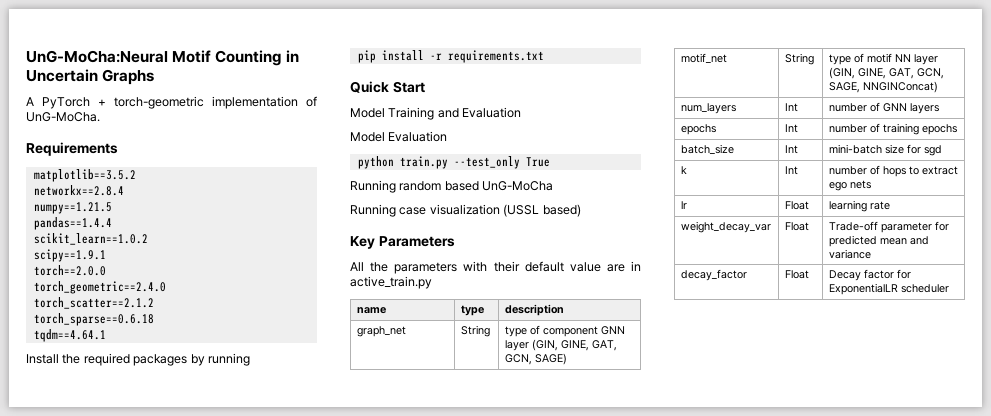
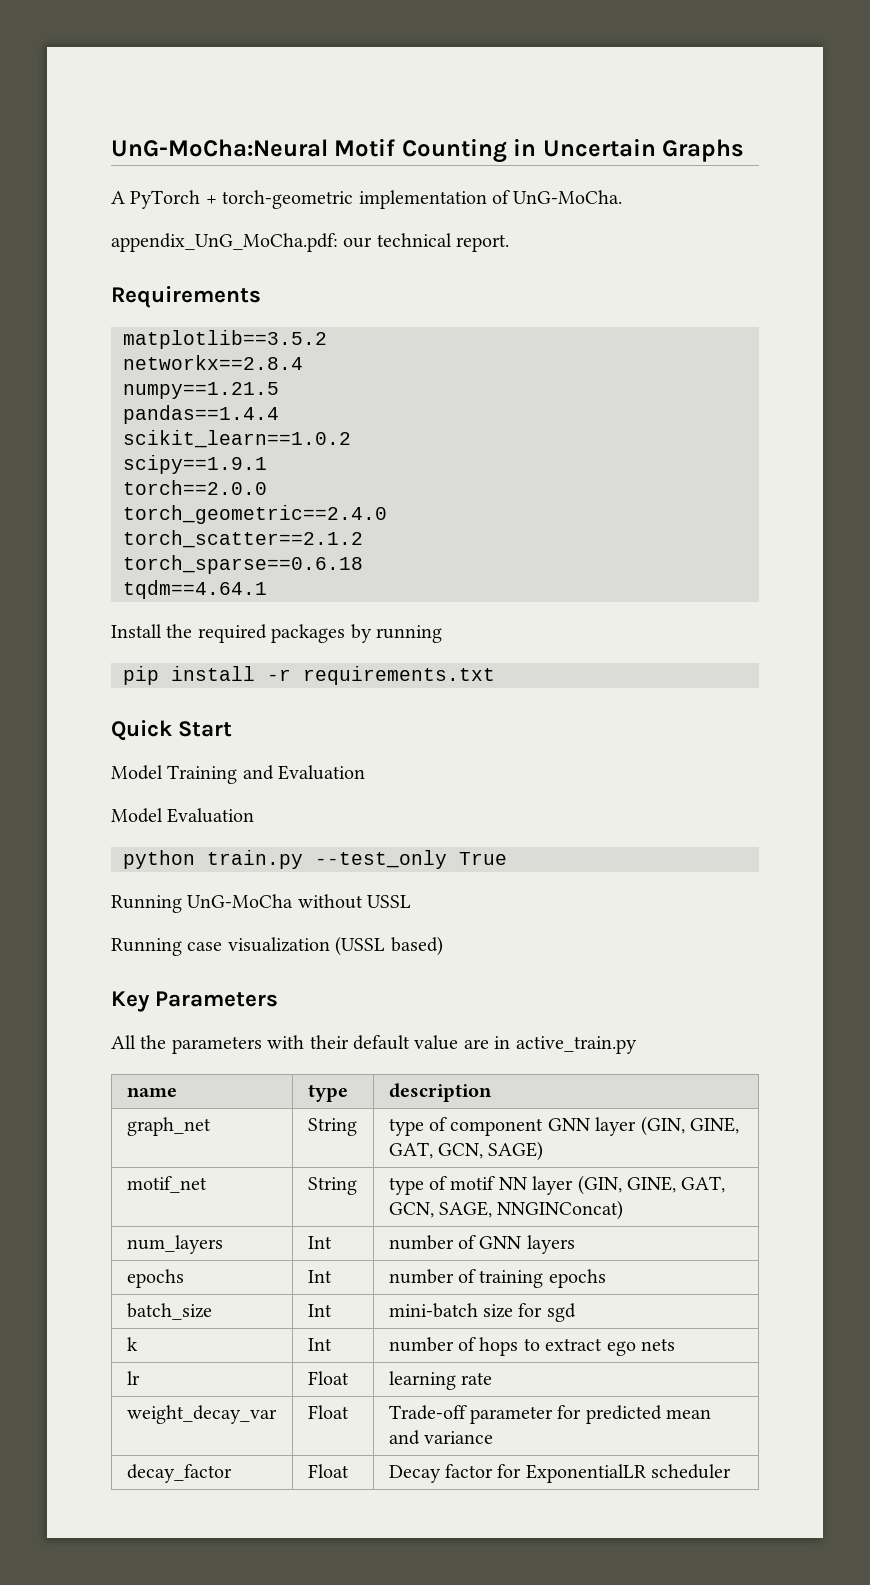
+ appendix_UnG_MoCha.pdf: our technical report.
- Running random based UnG-MoCha
+ Running UnG-MoCha without USSL

